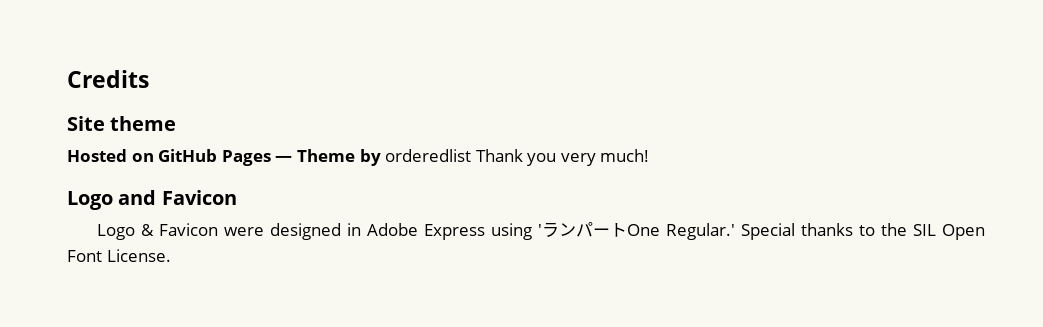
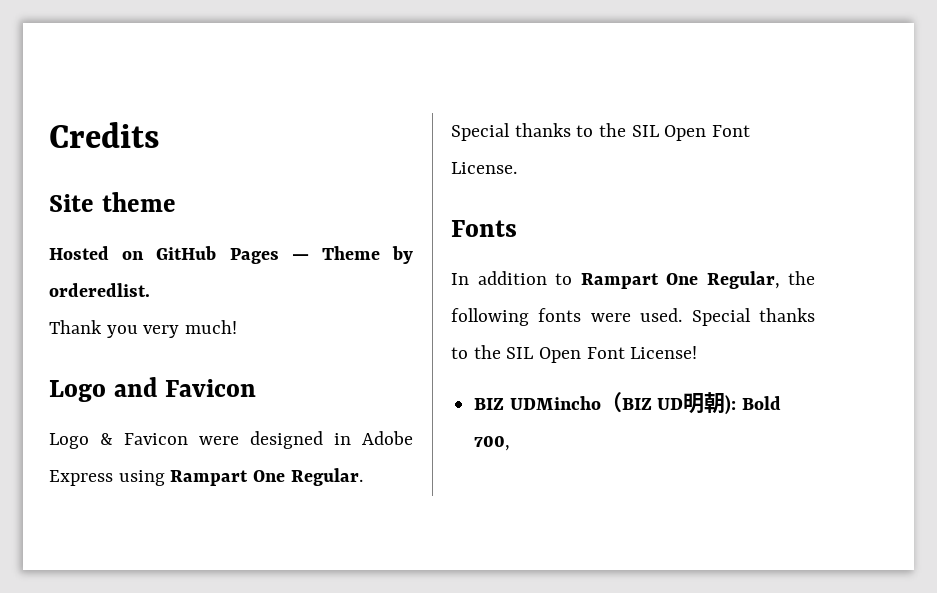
- Hosted on GitHub Pages — Theme by orderedlist Thank you very much!
+ Hosted on GitHub Pages — Theme by orderedlist.
+ Thank you very much!
- Logo & Favicon were designed in Adobe Express using 'ランパートOne Regular.'
+ Logo & Favicon were designed in Adobe Express using Rampart One Regular.
+ Fonts
+ In addition to Rampart One Regular, the following fonts were used. Special thanks to the SIL Open Font License!
+ BIZ UDMincho（BIZ UD明朝): Bold 700,

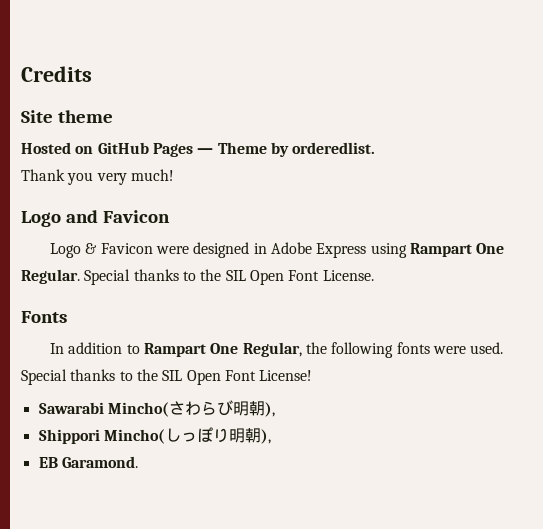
- BIZ UDMincho（BIZ UD明朝): Bold 700,
+ Sawarabi Mincho(さわらび明朝),
+ Shippori Mincho(しっぽり明朝),
+ EB Garamond.

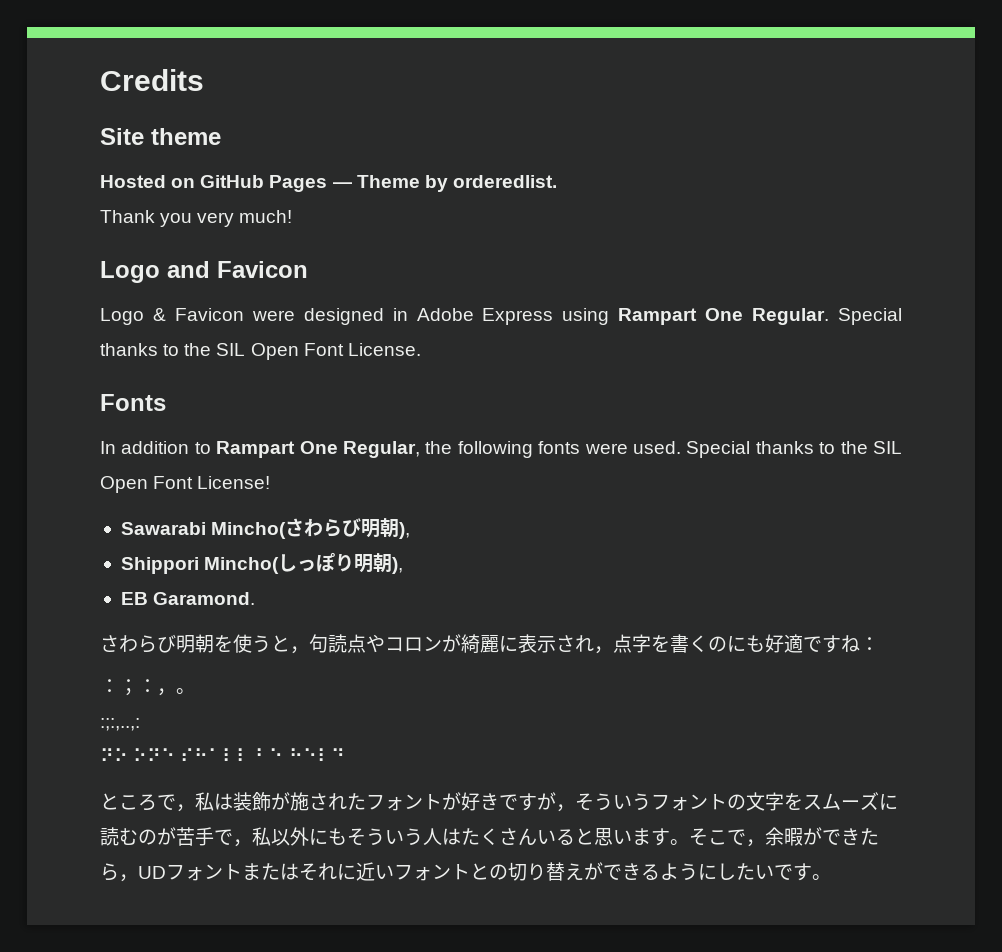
+ さわらび明朝を使うと，句読点やコロンが綺麗に表示され，点字を書くのにも好適ですね：
+ ：；：，。
+ :;:,..,:
+ ⠝⠕ ⠕⠝⠑ ⠎⠓⠁⠇⠇ ⠃⠑ ⠓⠑⠇⠙
+ ところで，私は装飾が施されたフォントが好きですが，そういうフォントの文字をスムーズに読むのが苦手で，私以外にもそういう人はたくさんいると思います。そこで，余暇ができたら，UDフォントまたはそれに近いフォントとの切り替えができるようにしたいです。

